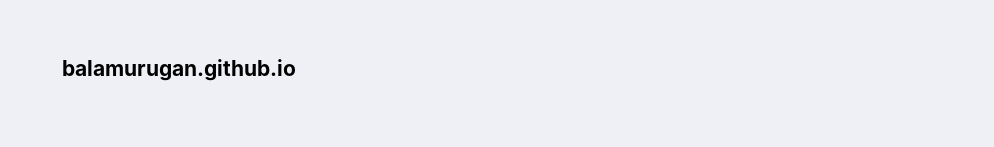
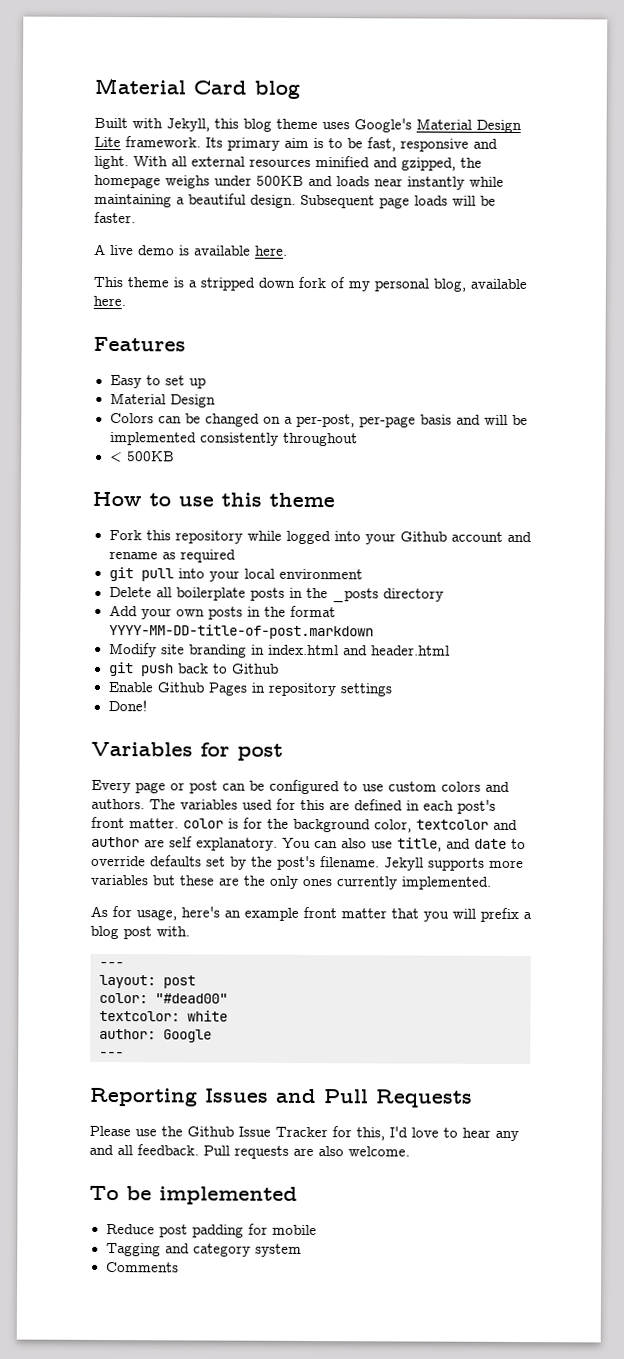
- balamurugan.github.io
+ Material Card blog
+ Built with Jekyll, this blog theme uses Google's Material Design Lite framework. Its primary aim is to be fast, responsive and light. With all external resources minified and gzipped, the homepage weighs under 500KB and loads near instantly while maintaining a beautiful design. Subsequent page loads will be faster.
+ A live demo is available here.
+ This theme is a stripped down fork of my personal blog, available here.
+ Features
+ Easy to set up
+ Material Design
+ Colors can be changed on a per-post, per-page basis and will be implemented consistently throughout
+ < 500KB
+ How to use this theme
+ Fork this repository while logged into your Github account and rename as required
+ git pull into your local environment
+ Delete all boilerplate posts in the _posts directory
+ Add your own posts in the format YYYY-MM-DD-title-of-post.markdown
+ Modify site branding in index.html and header.html
+ git push back to Github
+ Enable Github Pages in repository settings
+ Done!
+ Variables for post
+ Every page or post can be configured to use custom colors and authors. The variables used for this are defined in each post's front matter. color is for the background color, textcolor and author are self explanatory. You can also use title, and date to override defaults set by the post's filename. Jekyll supports more variables but these are the only ones currently implemented.
+ As for usage, here's an example front matter that you will prefix a blog post with.
+ ---
+ layout: post
+ color: "#dead00"
+ textcolor: white
+ author: Google
+ ---
+ Reporting Issues and Pull Requests
+ Please use the Github Issue Tracker for this, I'd love to hear any and all feedback. Pull requests are also welcome.
+ To be implemented
+ Reduce post padding for mobile
+ Tagging and category system
+ Comments

